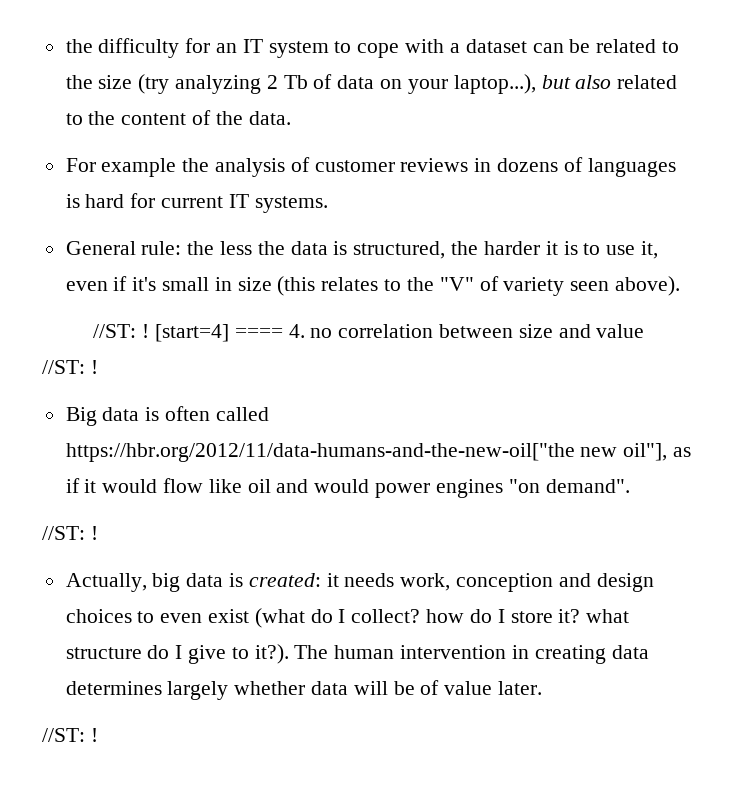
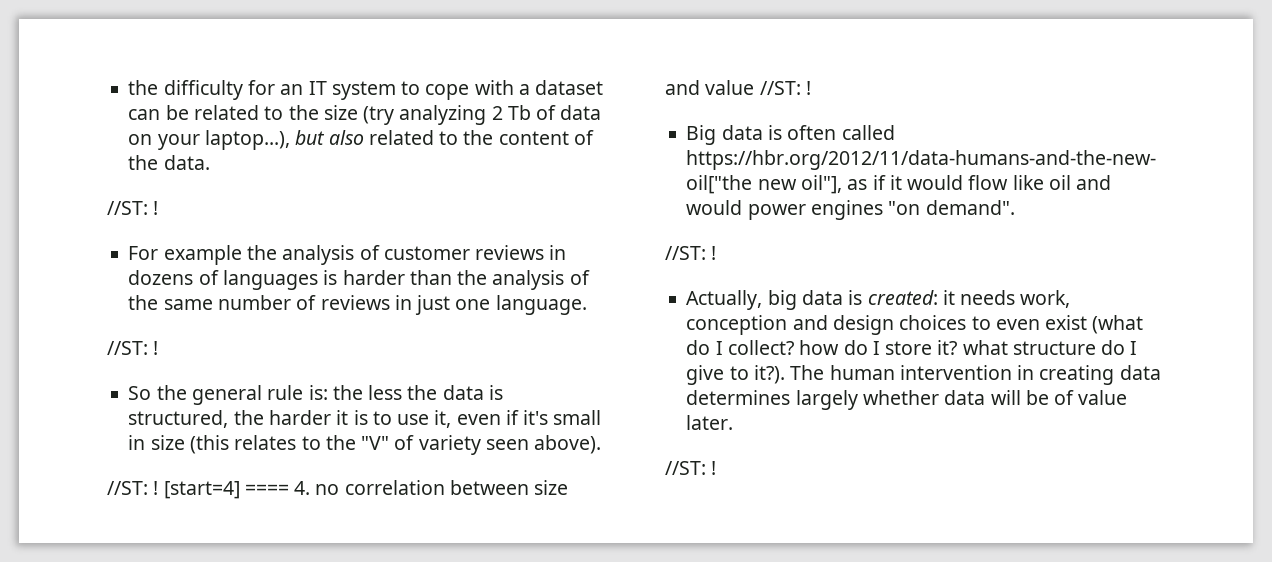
  the difficulty for an IT system to cope with a dataset can be related to the size (try analyzing 2 Tb of data on your laptop...), but also related to the content of the data.
+ //ST: !
- For example the analysis of customer reviews in dozens of languages is hard for current IT systems.
- General rule: the less the data is structured, the harder it is to use it, even if it's small in size (this relates to the "V" of variety seen above).
+ For example the analysis of customer reviews in dozens of languages is harder than the analysis of the same number of reviews in just one language.
+ //ST: !
+ So the general rule is: the less the data is structured, the harder it is to use it, even if it's small in size (this relates to the "V" of variety seen above).

